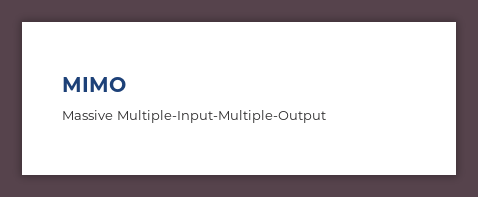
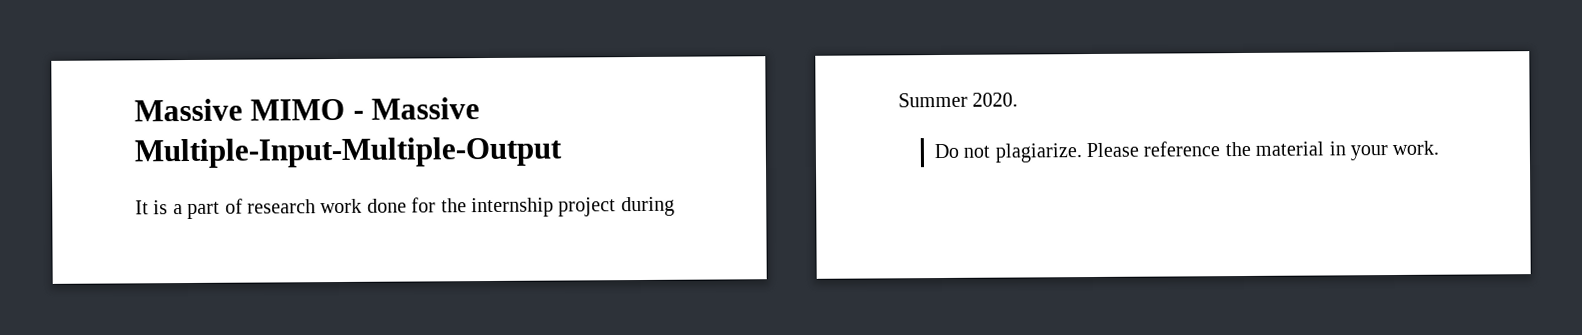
- MIMO
- Massive Multiple-Input-Multiple-Output
+ Massive MIMO - Massive Multiple-Input-Multiple-Output
+ It is a part of research work done for the internship project during Summer 2020.
+ Do not plagiarize. Please reference the material in your work.

